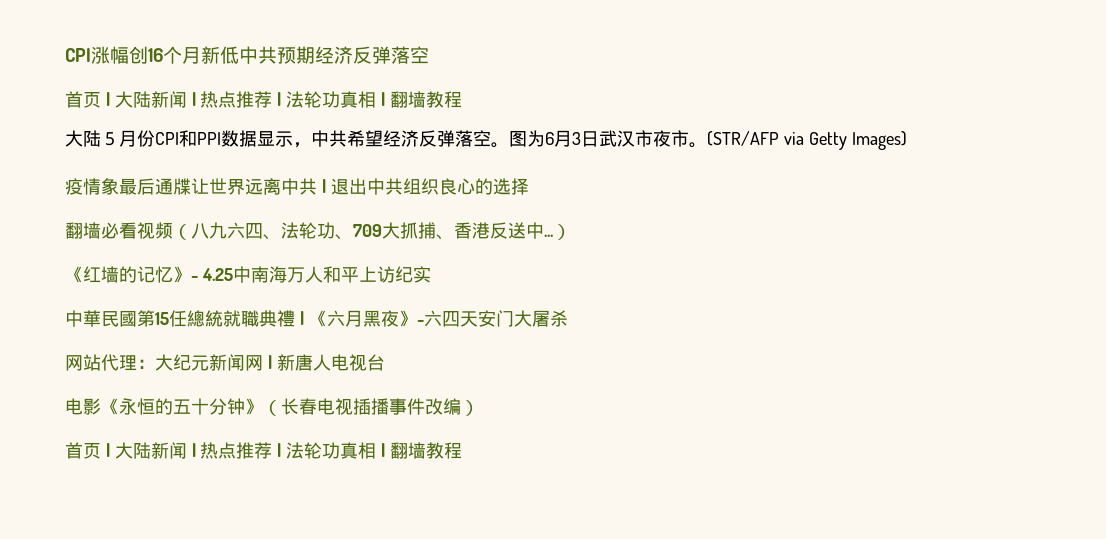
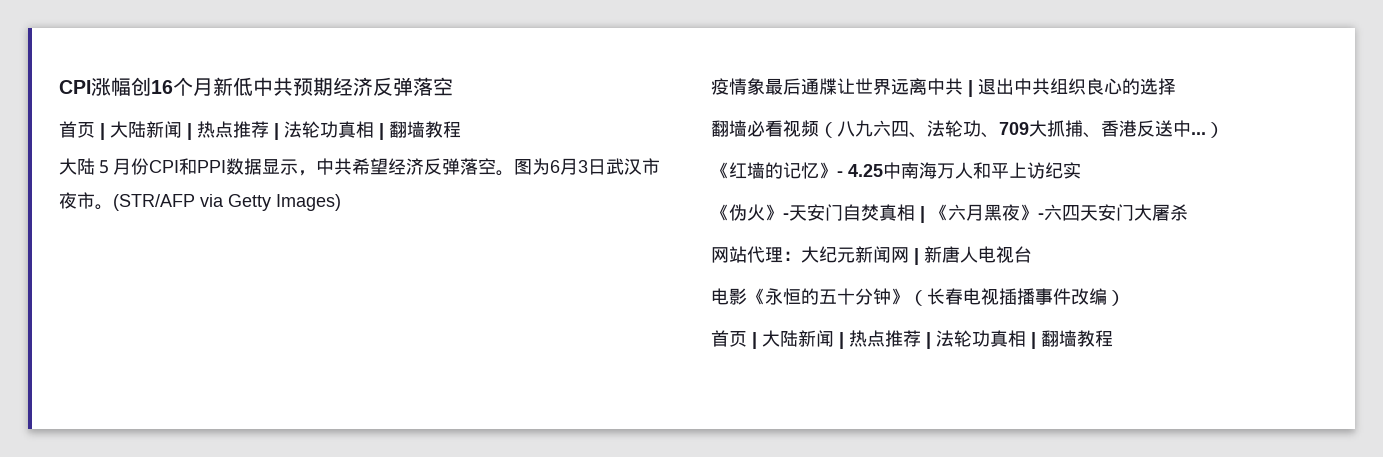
- 中華民國第15任總統就職典禮 | 《六月黑夜》-六四天安门大屠杀
+ 《伪火》-天安门自焚真相 | 《六月黑夜》-六四天安门大屠杀

